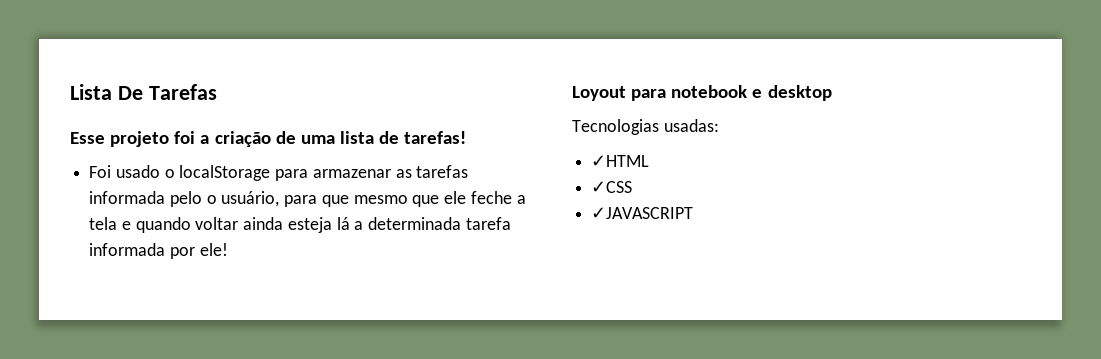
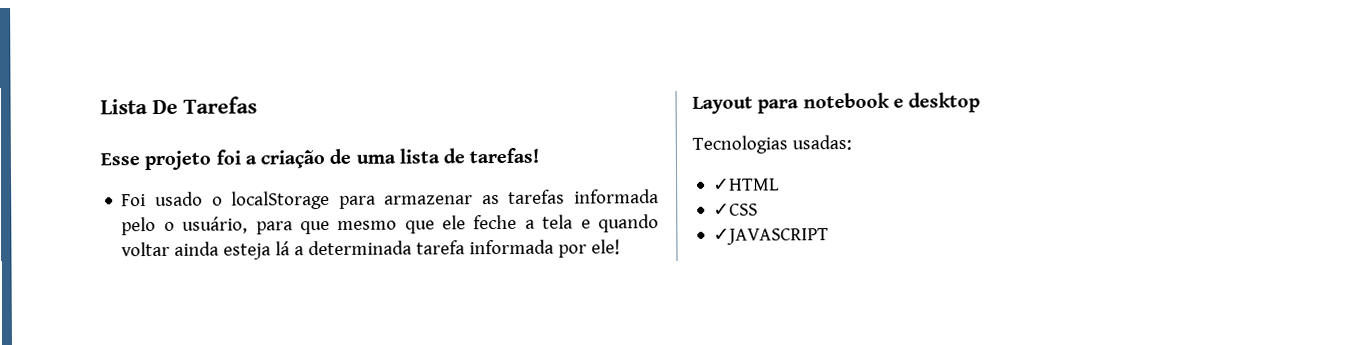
- Loyout para notebook e desktop
+ Layout para notebook e desktop

